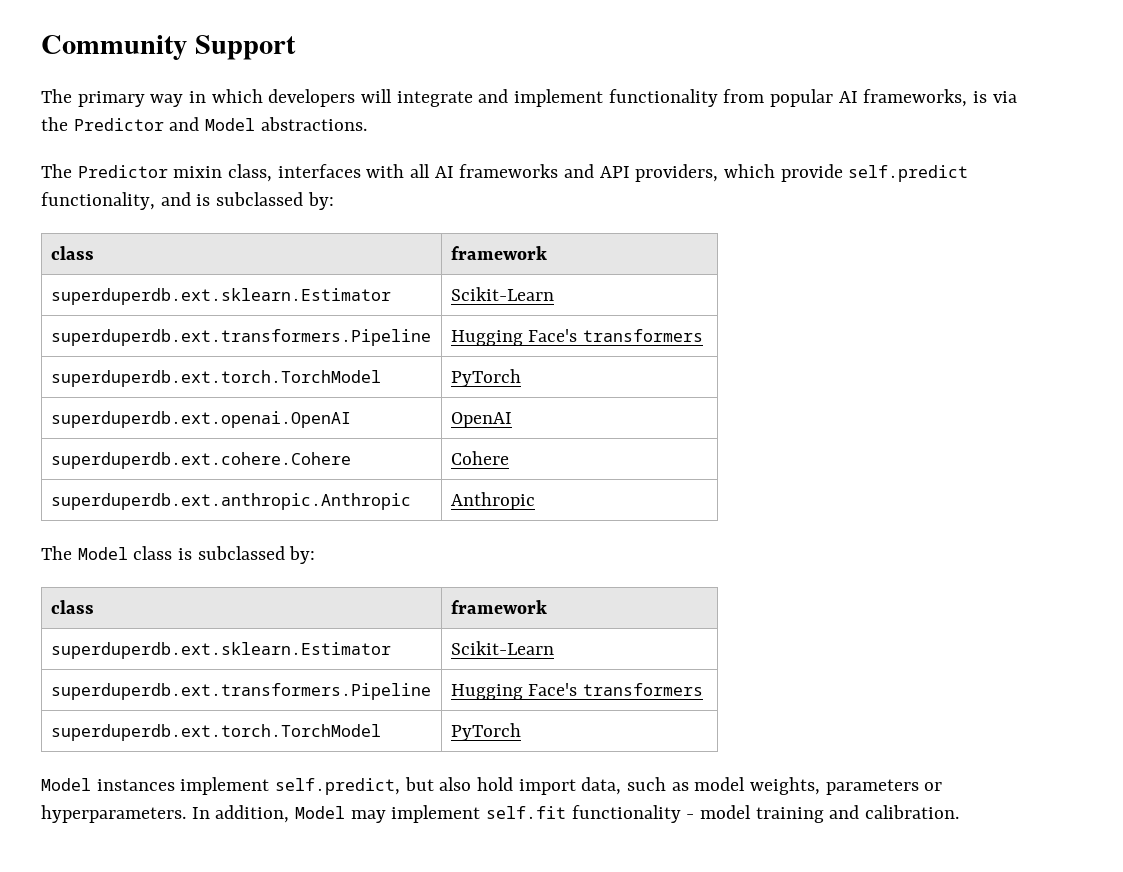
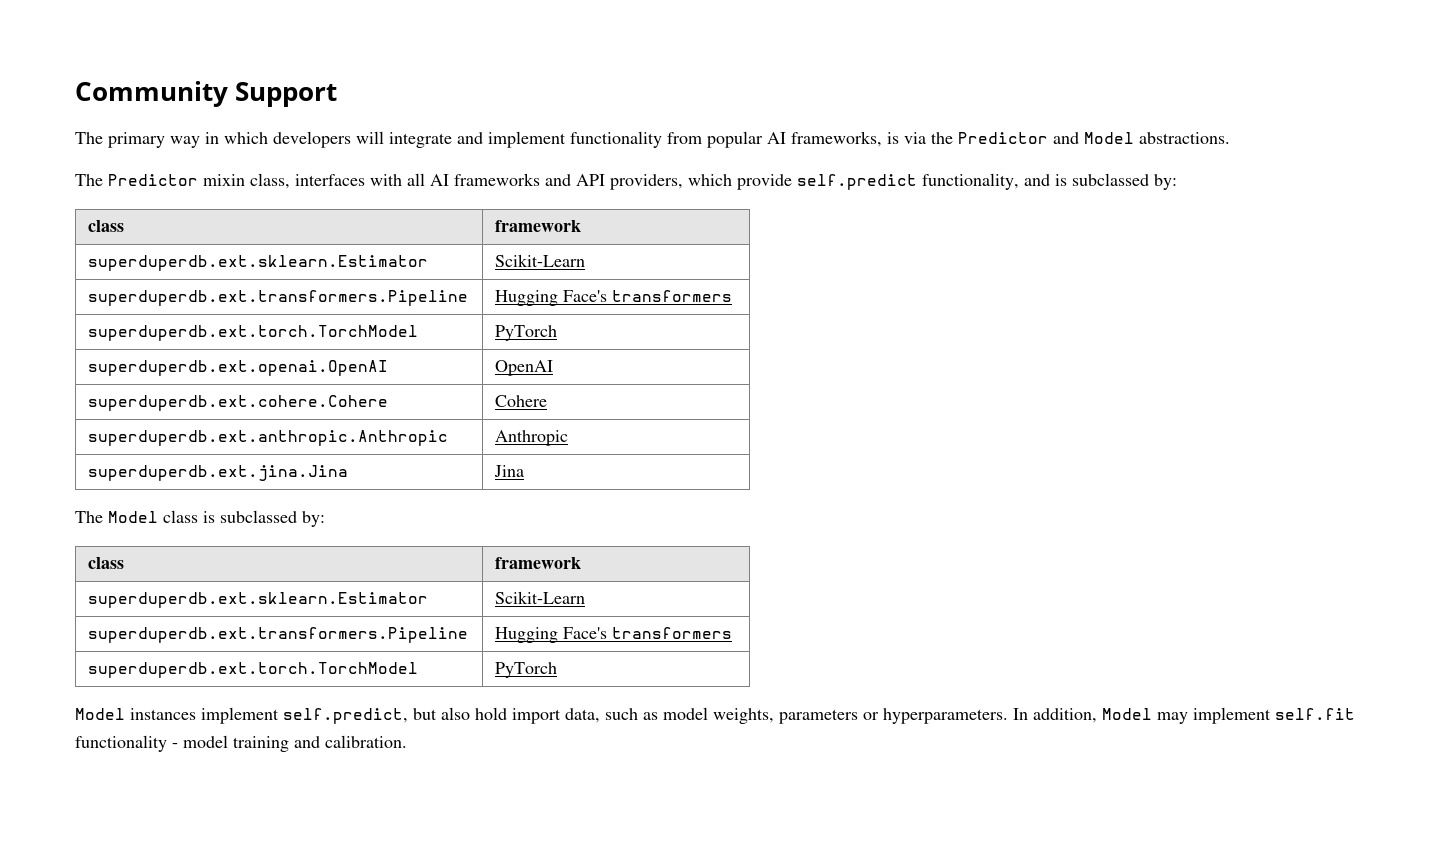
+ superduperdb.ext.jina.Jina | Jina

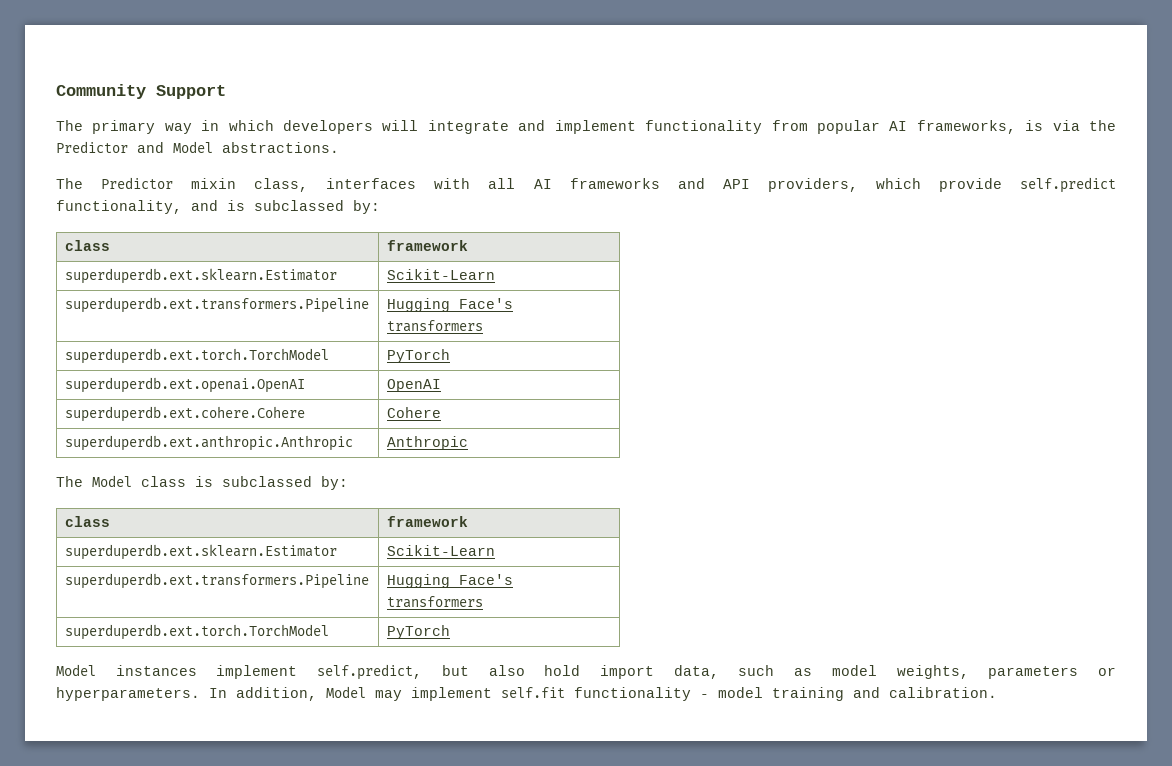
- superduperdb.ext.jina.Jina | Jina

